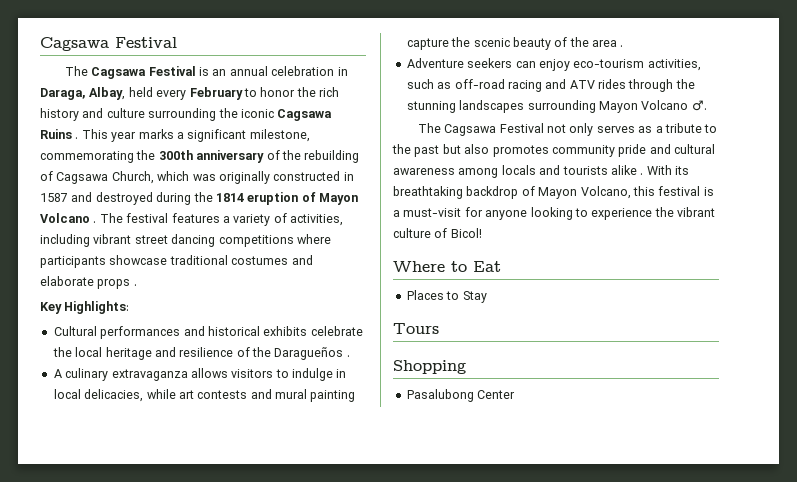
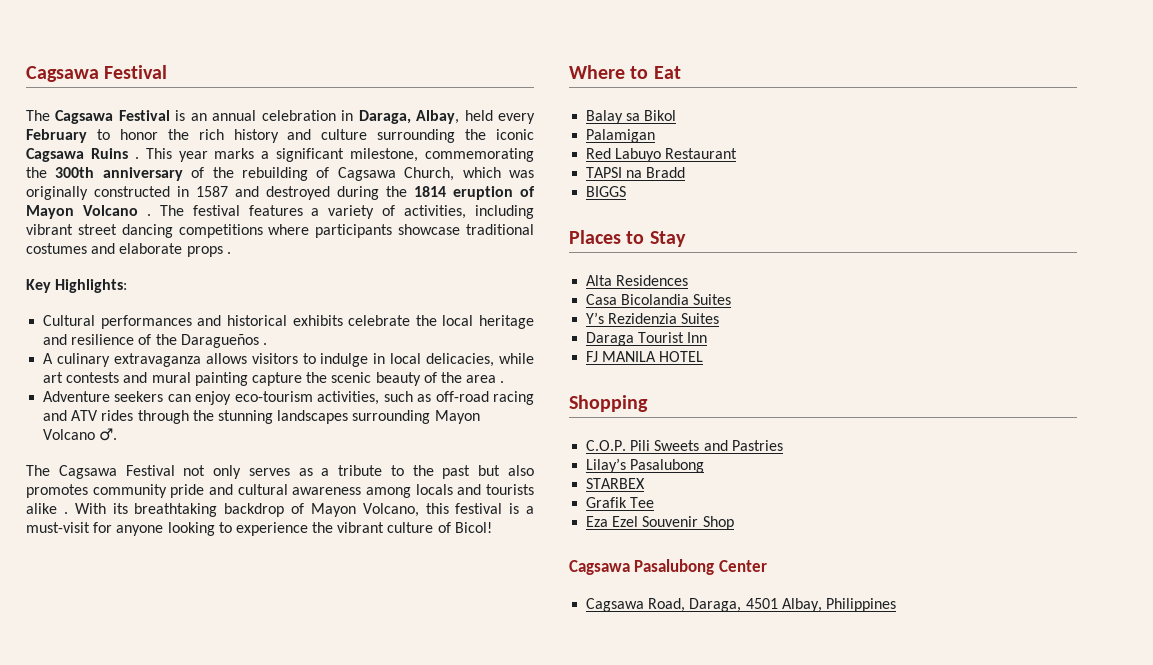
+ Balay sa Bikol
+ Palamigan
+ Red Labuyo Restaurant
+ TAPSI na Bradd
+ BIGGS
  Places to Stay
- Tours
+ Alta Residences
+ Casa Bicolandia Suites
+ Y’s Rezidenzia Suites
+ Daraga Tourist Inn
+ FJ MANILA HOTEL
  Shopping
- Pasalubong Center
+ C.O.P. Pili Sweets and Pastries
+ Lilay’s Pasalubong
+ STARBEX
+ Grafik Tee
+ Eza Ezel Souvenir Shop
+ Cagsawa Pasalubong Center
+ Cagsawa Road, Daraga, 4501 Albay, Philippines

